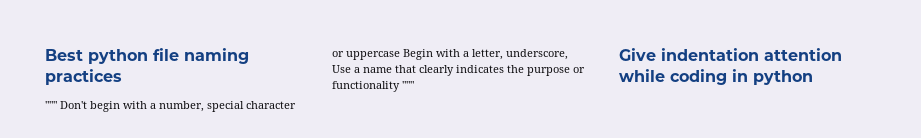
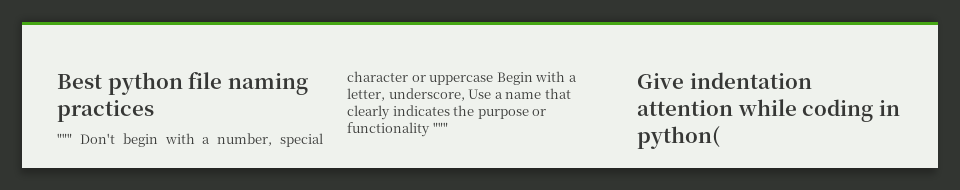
- Give indentation attention while coding in python
+ Give indentation attention while coding in python(

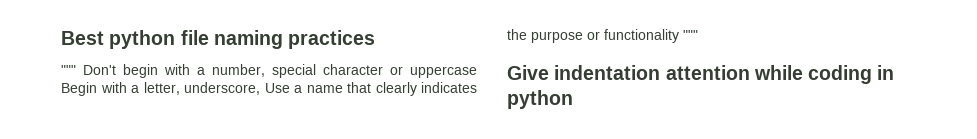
- Give indentation attention while coding in python(
+ Give indentation attention while coding in python

